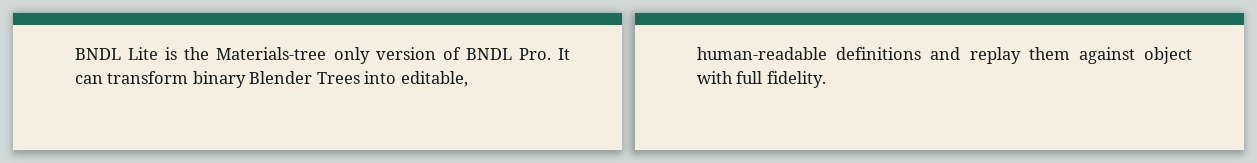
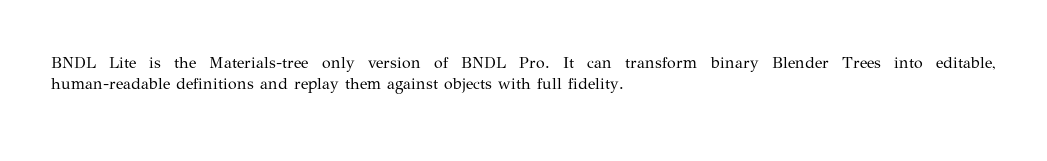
- BNDL Lite is the Materials-tree only version of BNDL Pro. It can transform binary Blender Trees into editable, human-readable definitions and replay them against object with full fidelity.
+ BNDL Lite is the Materials-tree only version of BNDL Pro. It can transform binary Blender Trees into editable, human-readable definitions and replay them against objects with full fidelity.

